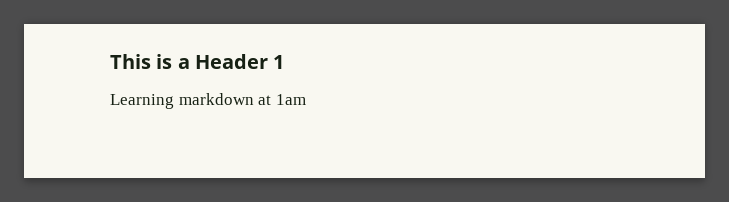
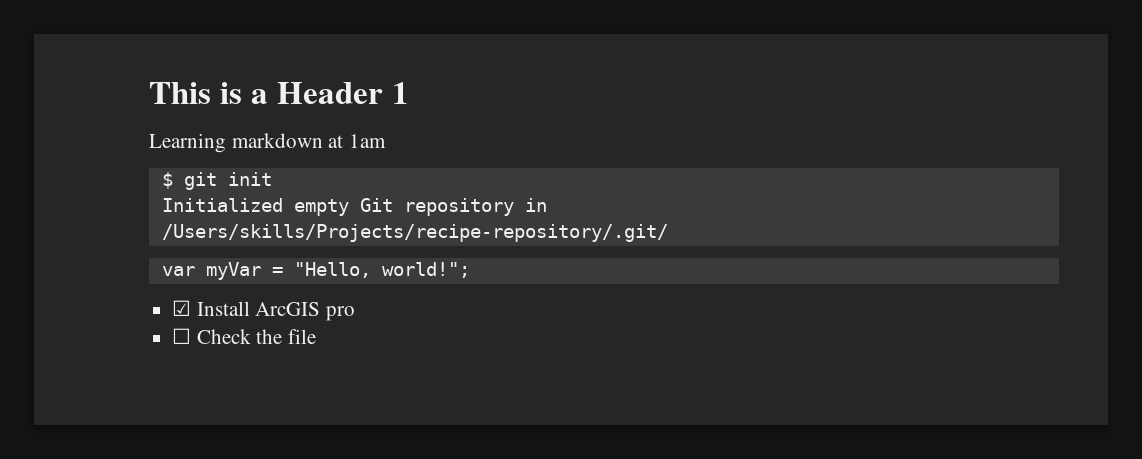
+ $ git init
+ Initialized empty Git repository in /Users/skills/Projects/recipe-repository/.git/
+ var myVar = "Hello, world!";
+ ☑ Install ArcGIS pro
+ ☐ Check the file

